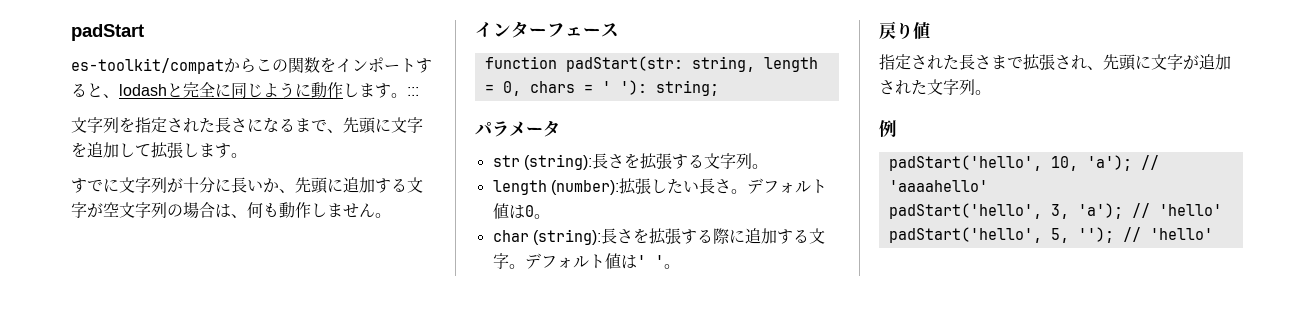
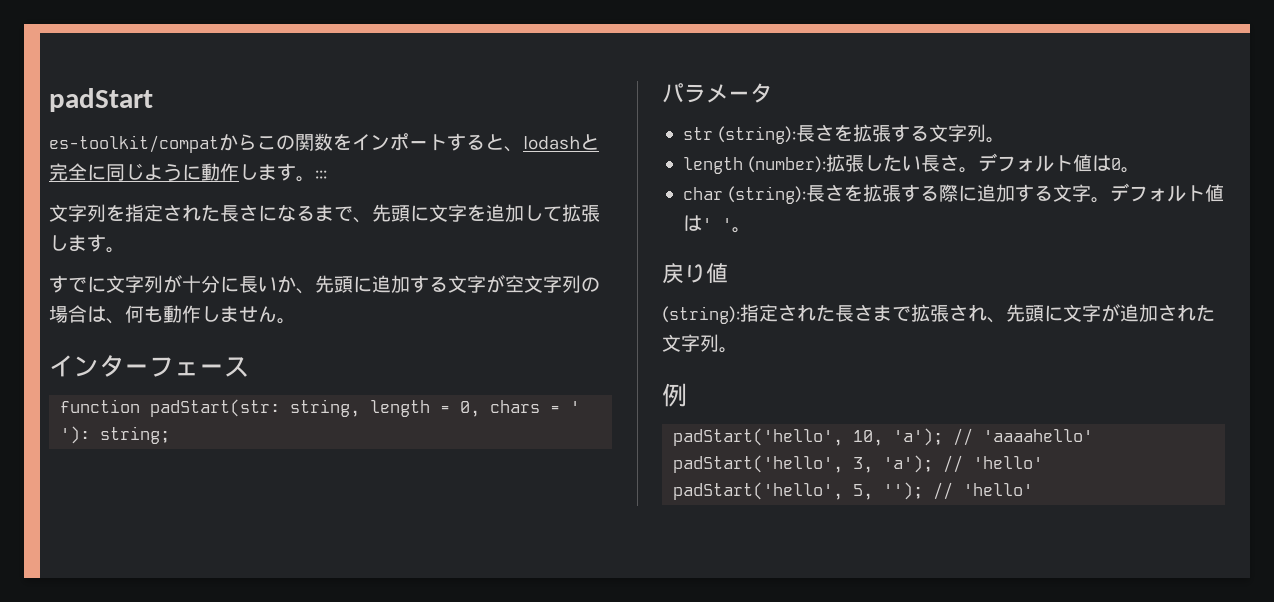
- 指定された長さまで拡張され、先頭に文字が追加された文字列。
+ (string):指定された長さまで拡張され、先頭に文字が追加された文字列。

